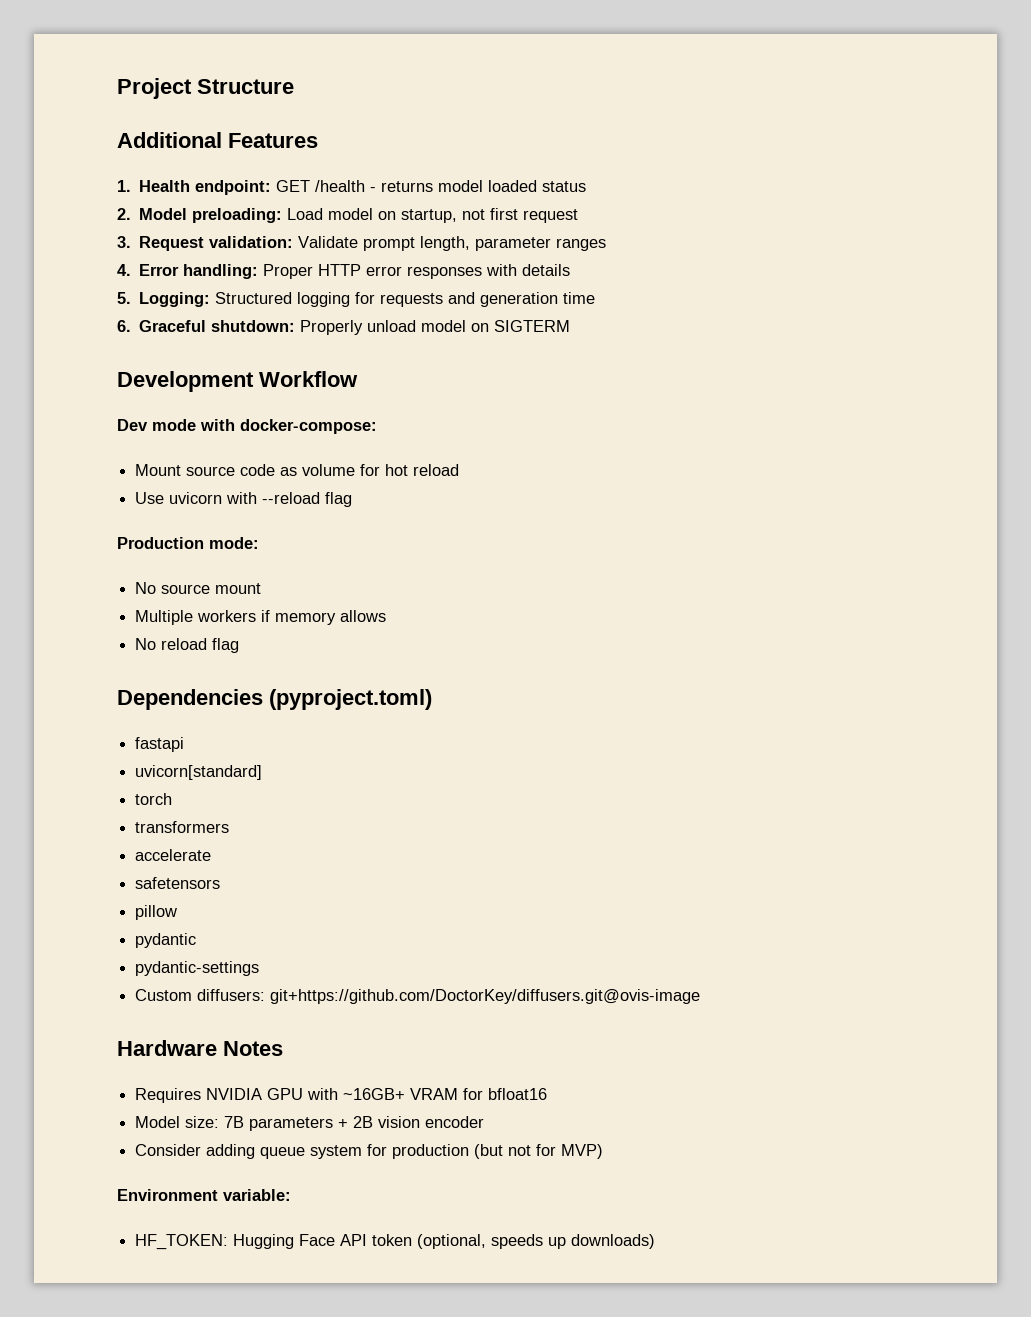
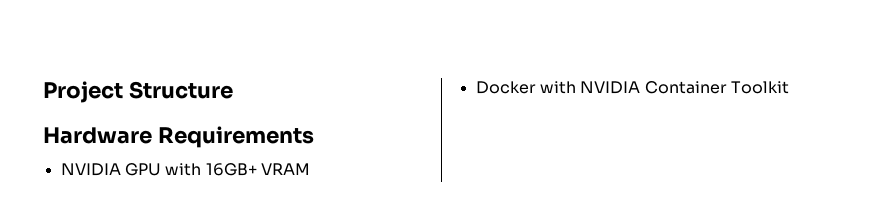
- Additional Features
- 1. Health endpoint: GET /health - returns model loaded status
- 2. Model preloading: Load model on startup, not first request
- 3. Request validation: Validate prompt length, parameter ranges
- 4. Error handling: Proper HTTP error responses with details
- 5. Logging: Structured logging for requests and generation time
- 6. Graceful shutdown: Properly unload model on SIGTERM
- Development Workflow
- Dev mode with docker-compose:
- Mount source code as volume for hot reload
- Use uvicorn with --reload flag
- Production mode:
- No source mount
- Multiple workers if memory allows
- No reload flag
- Dependencies (pyproject.toml)
- fastapi
- uvicorn[standard]
- torch
- transformers
- accelerate
- safetensors
- pillow
- pydantic
- pydantic-settings
- Custom diffusers: git+https://github.com/DoctorKey/diffusers.git@ovis-image
- Hardware Notes
- Requires NVIDIA GPU with ~16GB+ VRAM for bfloat16
- Model size: 7B parameters + 2B vision encoder
- Consider adding queue system for production (but not for MVP)
- Environment variable:
- HF_TOKEN: Hugging Face API token (optional, speeds up downloads)
+ Hardware Requirements
+ NVIDIA GPU with 16GB+ VRAM
+ Docker with NVIDIA Container Toolkit

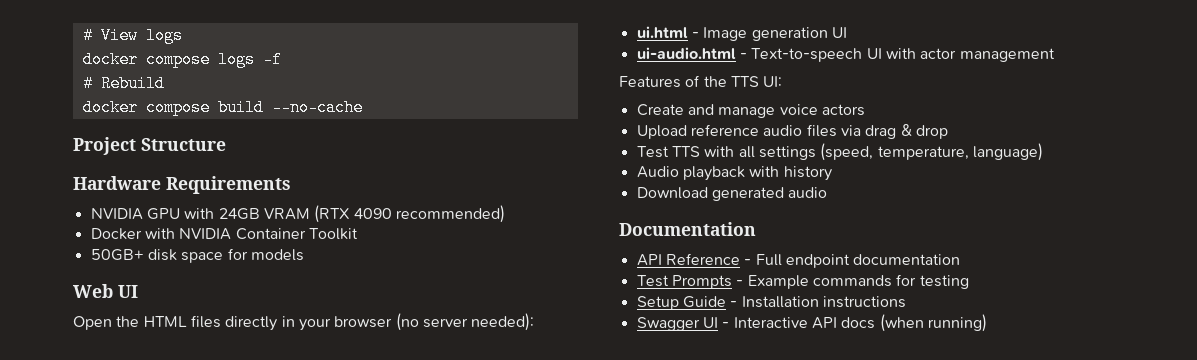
+ # View logs
+ docker compose logs -f
+ # Rebuild
+ docker compose build --no-cache
- NVIDIA GPU with 16GB+ VRAM
+ NVIDIA GPU with 24GB VRAM (RTX 4090 recommended)
+ 50GB+ disk space for models
+ Web UI
+ Open the HTML files directly in your browser (no server needed):
+ ui.html - Image generation UI
+ ui-audio.html - Text-to-speech UI with actor management
+ Features of the TTS UI:
+ Create and manage voice actors
+ Upload reference audio files via drag & drop
+ Test TTS with all settings (speed, temperature, language)
+ Audio playback with history
+ Download generated audio
+ Documentation
+ API Reference - Full endpoint documentation
+ Test Prompts - Example commands for testing
+ Setup Guide - Installation instructions
+ Swagger UI - Interactive API docs (when running)

